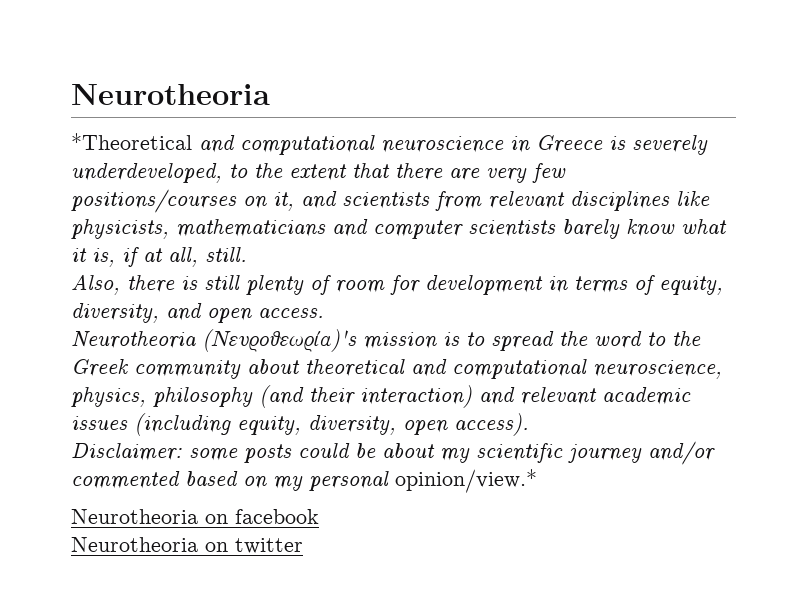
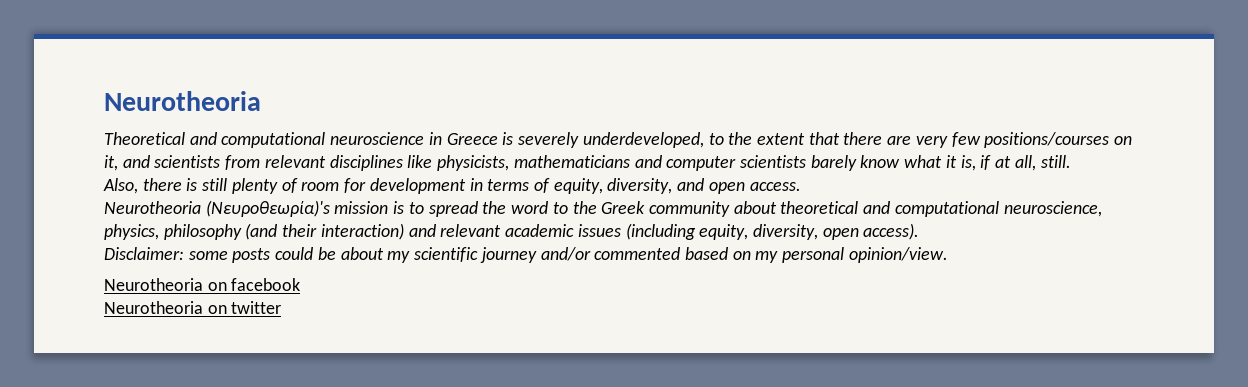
- *Theoretical and computational neuroscience in Greece is severely underdeveloped, to the extent that there are very few positions/courses on it, and scientists from relevant disciplines like physicists, mathematicians and computer scientists barely know what it is, if at all, still.
+ Theoretical and computational neuroscience in Greece is severely underdeveloped, to the extent that there are very few positions/courses on it, and scientists from relevant disciplines like physicists, mathematicians and computer scientists barely know what it is, if at all, still.
- Disclaimer: some posts could be about my scientific journey and/or commented based on my personal opinion/view.*
+ Disclaimer: some posts could be about my scientific journey and/or commented based on my personal opinion/view.

